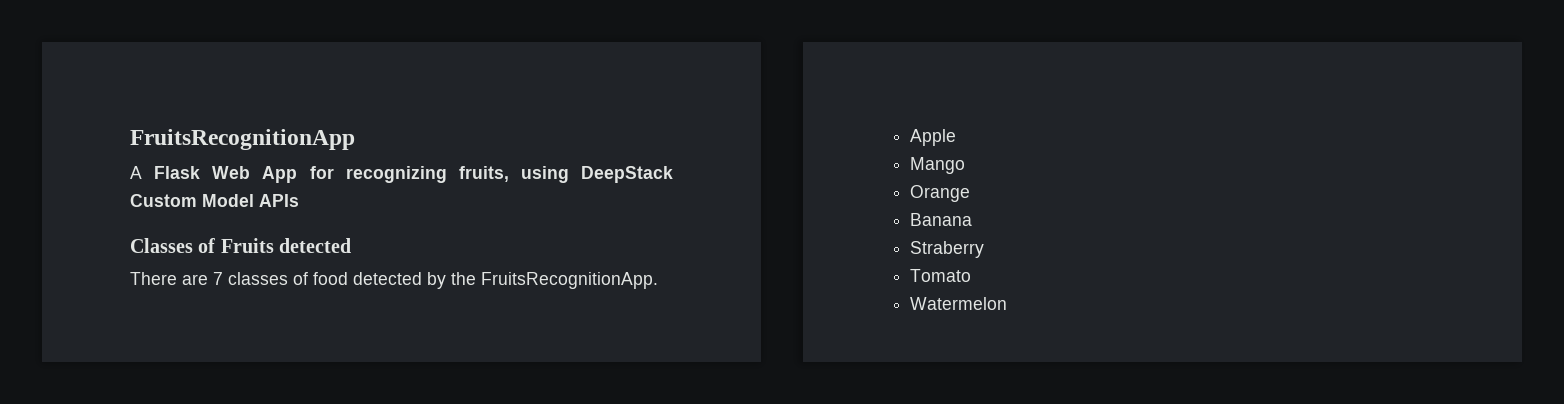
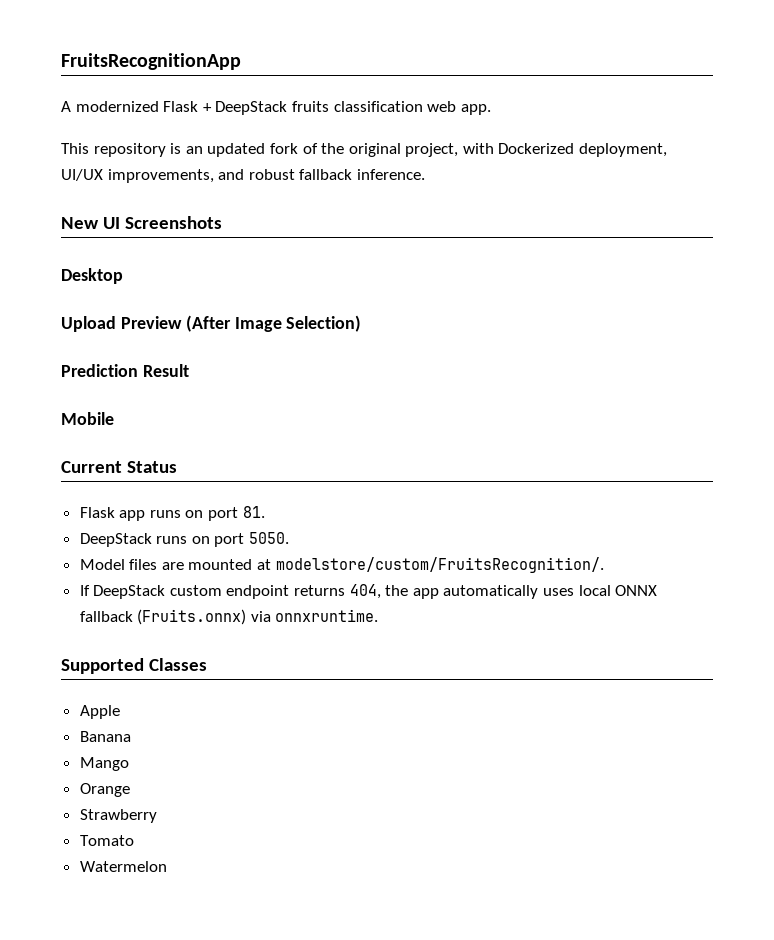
- A Flask Web App for recognizing fruits, using DeepStack Custom Model APIs
- Classes of Fruits detected
- There are 7 classes of food detected by the FruitsRecognitionApp.
+ A modernized Flask + DeepStack fruits classification web app.
+ This repository is an updated fork of the original project, with Dockerized deployment, UI/UX improvements, and robust fallback inference.
+ New UI Screenshots
+ Desktop
+ Upload Preview (After Image Selection)
+ Prediction Result
+ Mobile
+ Current Status
+ Flask app runs on port 81.
+ DeepStack runs on port 5050.
+ Model files are mounted at modelstore/custom/FruitsRecognition/.
+ If DeepStack custom endpoint returns 404, the app automatically uses local ONNX fallback (Fruits.onnx) via onnxruntime.
+ Supported Classes
+ Banana
- Banana
- Straberry
+ Strawberry

